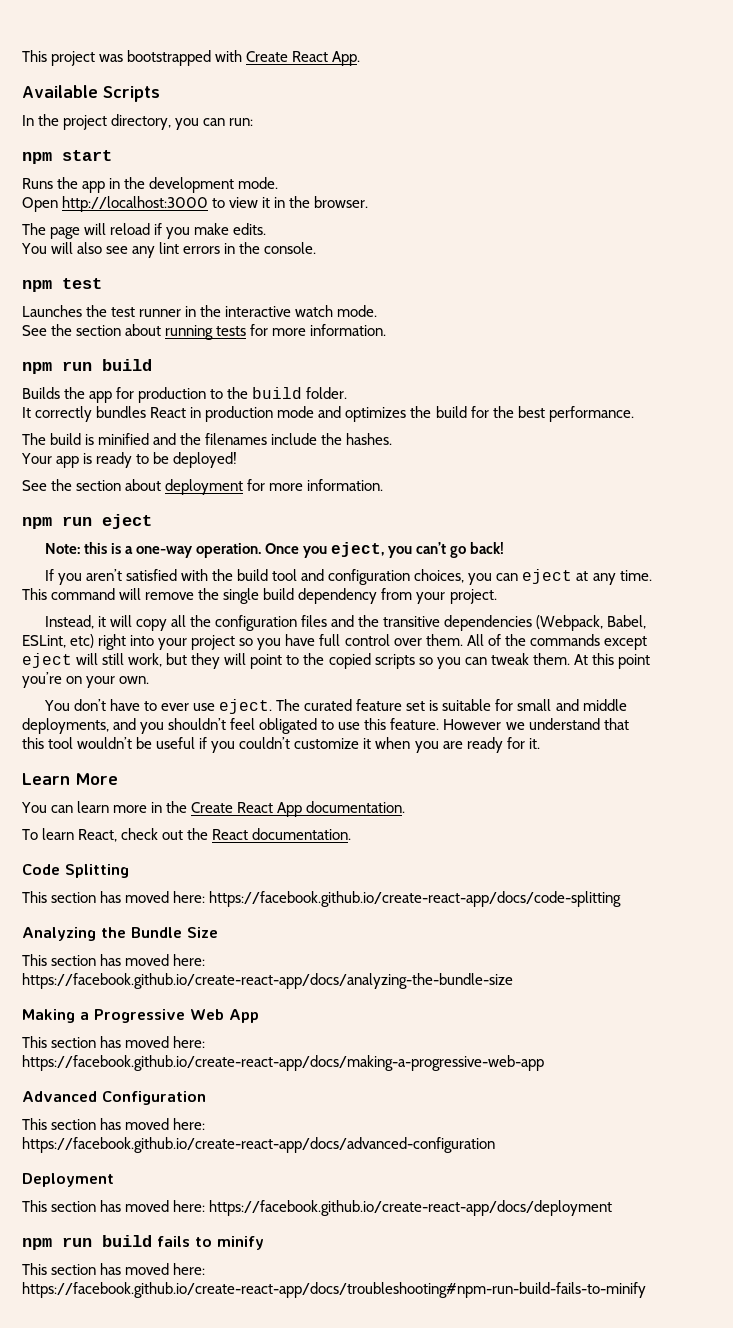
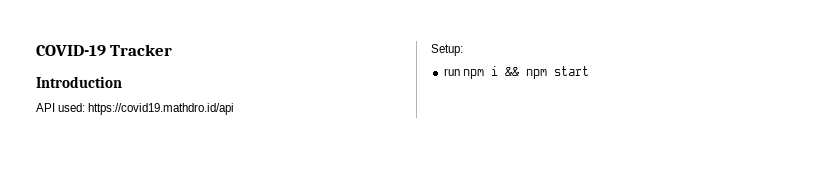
- This project was bootstrapped with Create React App.
- Available Scripts
- In the project directory, you can run:
- npm start
- Runs the app in the development mode.
- Open http://localhost:3000 to view it in the browser.
- The page will reload if you make edits.
- You will also see any lint errors in the console.
- npm test
- Launches the test runner in the interactive watch mode.
- See the section about running tests for more information.
- npm run build
- Builds the app for production to the build folder.
- It correctly bundles React in production mode and optimizes the build for the best performance.
- The build is minified and the filenames include the hashes.
- Your app is ready to be deployed!
- See the section about deployment for more information.
- npm run eject
- Note: this is a one-way operation. Once you eject, you can’t go back!
- If you aren’t satisfied with the build tool and configuration choices, you can eject at any time. This command will remove the single build dependency from your project.
- Instead, it will copy all the configuration files and the transitive dependencies (Webpack, Babel, ESLint, etc) right into your project so you have full control over them. All of the commands except eject will still work, but they will point to the copied scripts so you can tweak them. At this point you’re on your own.
- You don’t have to ever use eject. The curated feature set is suitable for small and middle deployments, and you shouldn’t feel obligated to use this feature. However we understand that this tool wouldn’t be useful if you couldn’t customize it when you are ready for it.
- Learn More
- You can learn more in the Create React App documentation.
- To learn React, check out the React documentation.
- Code Splitting
- This section has moved here: https://facebook.github.io/create-react-app/docs/code-splitting
- Analyzing the Bundle Size
- This section has moved here: https://facebook.github.io/create-react-app/docs/analyzing-the-bundle-size
- Making a Progressive Web App
- This section has moved here: https://facebook.github.io/create-react-app/docs/making-a-progressive-web-app
- Advanced Configuration
- This section has moved here: https://facebook.github.io/create-react-app/docs/advanced-configuration
- Deployment
- This section has moved here: https://facebook.github.io/create-react-app/docs/deployment
- npm run build fails to minify
- This section has moved here: https://facebook.github.io/create-react-app/docs/troubleshooting#npm-run-build-fails-to-minify
+ COVID-19 Tracker
+ Introduction
+ API used: https://covid19.mathdro.id/api
+ Setup:
+ run npm i && npm start

